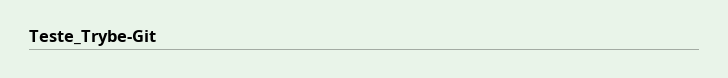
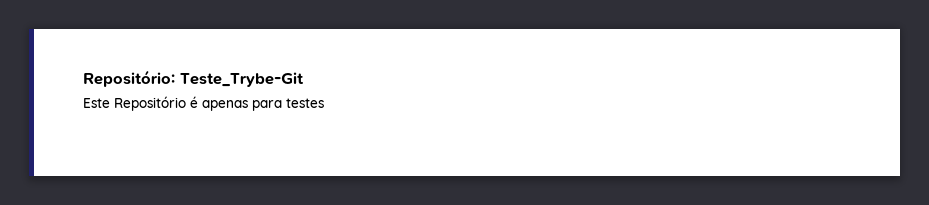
- Teste_Trybe-Git
+ Repositório: Teste_Trybe-Git
+ Este Repositório é apenas para testes

